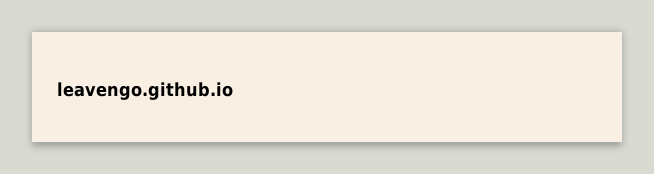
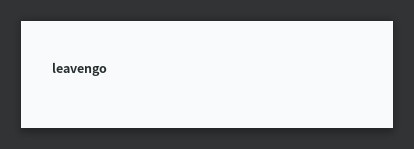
- leavengo.github.io
+ leavengo

